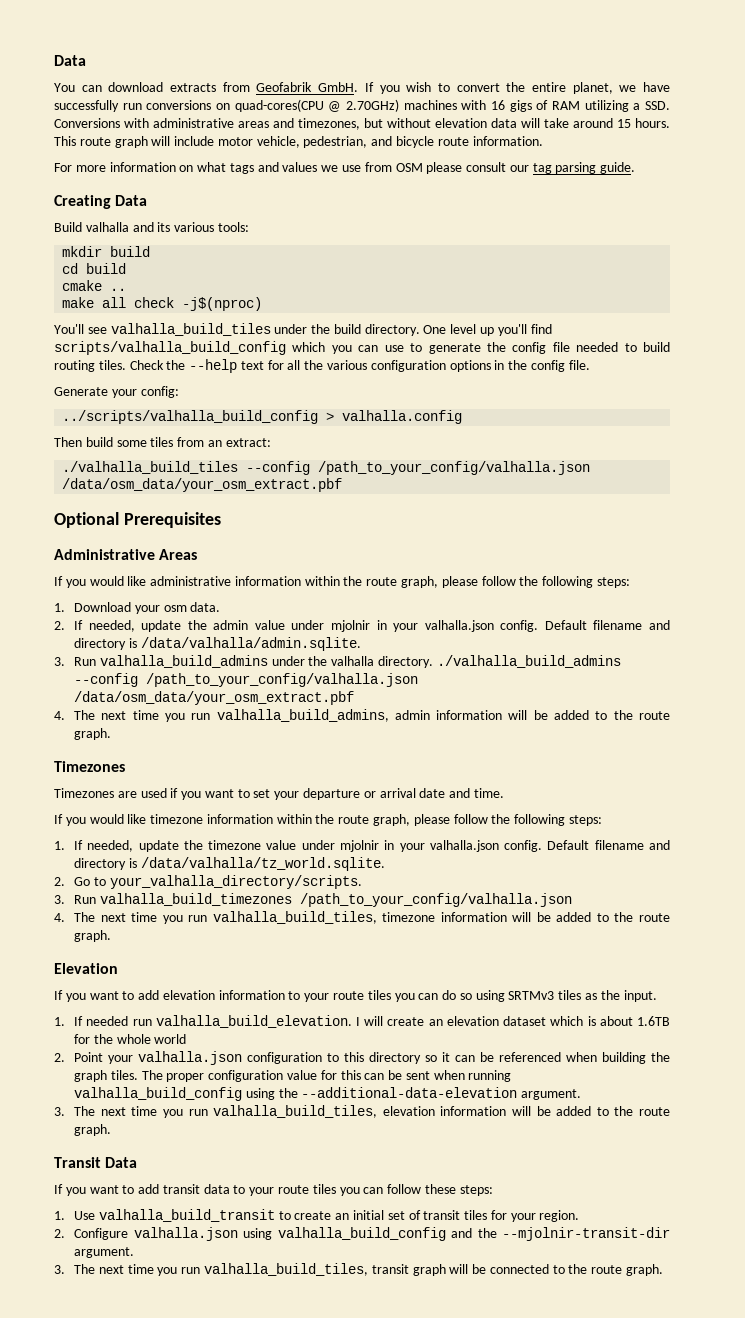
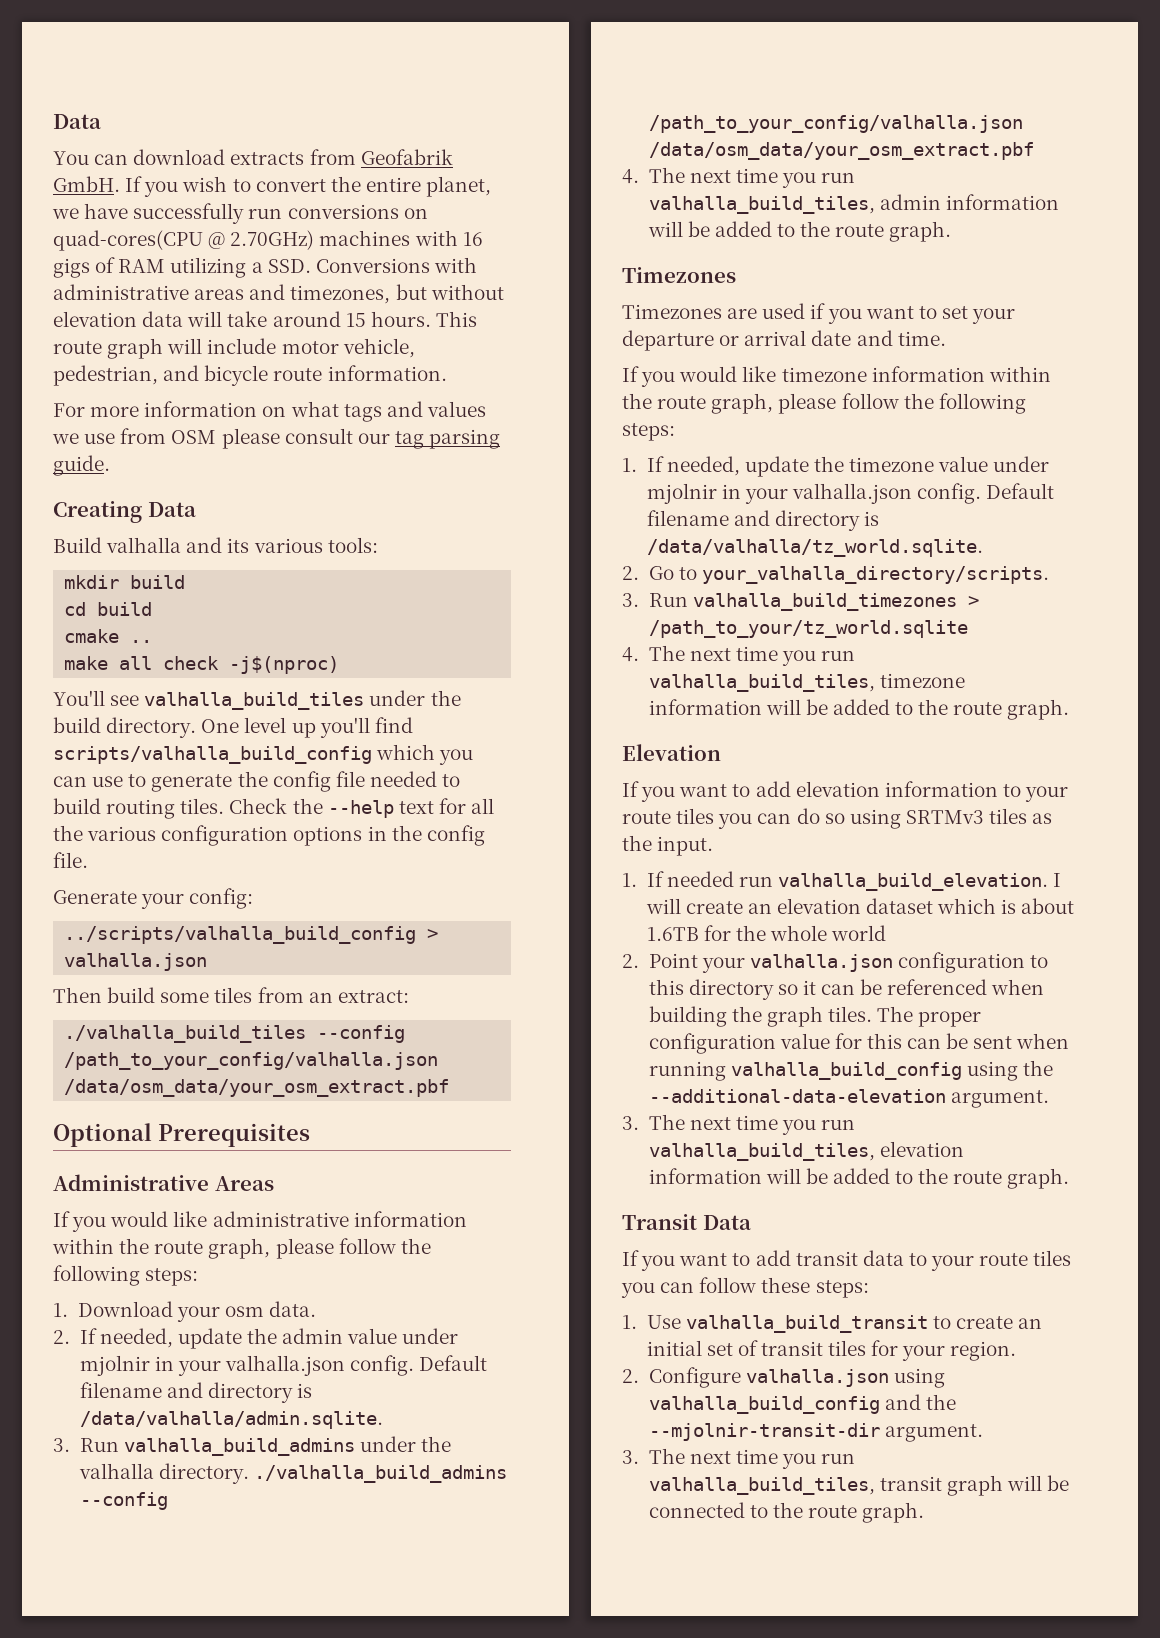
- ../scripts/valhalla_build_config > valhalla.config
+ ../scripts/valhalla_build_config > valhalla.json
- 4. The next time you run valhalla_build_admins, admin information will be added to the route graph.
+ 4. The next time you run valhalla_build_tiles, admin information will be added to the route graph.
- 3. Run valhalla_build_timezones /path_to_your_config/valhalla.json
+ 3. Run valhalla_build_timezones > /path_to_your/tz_world.sqlite

